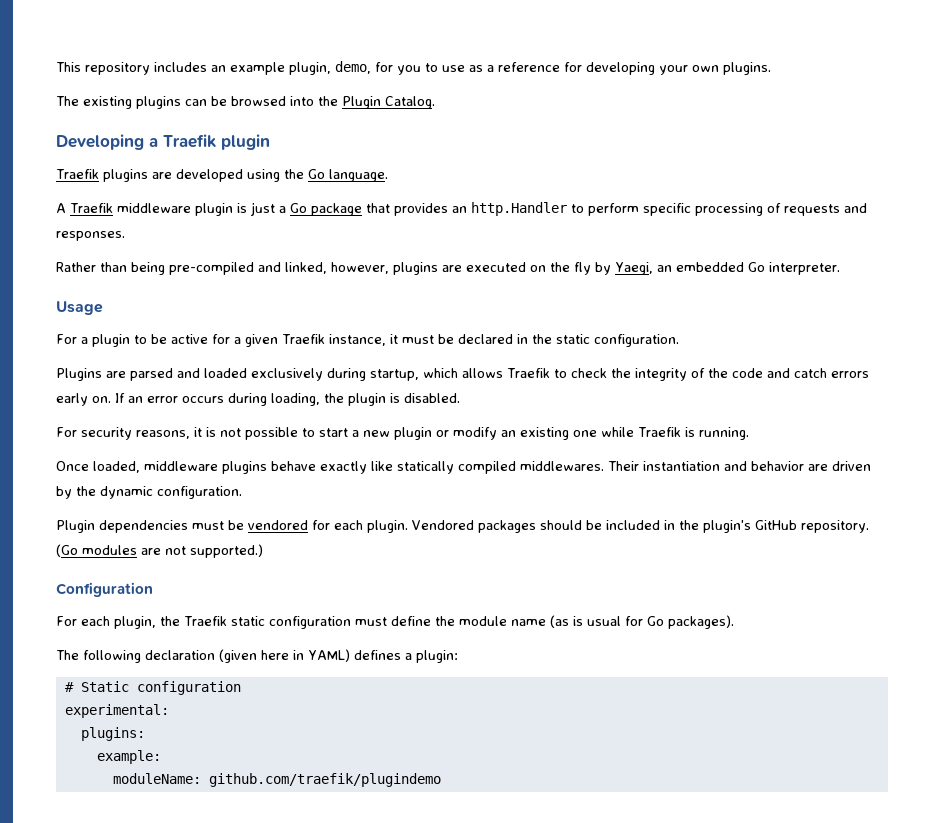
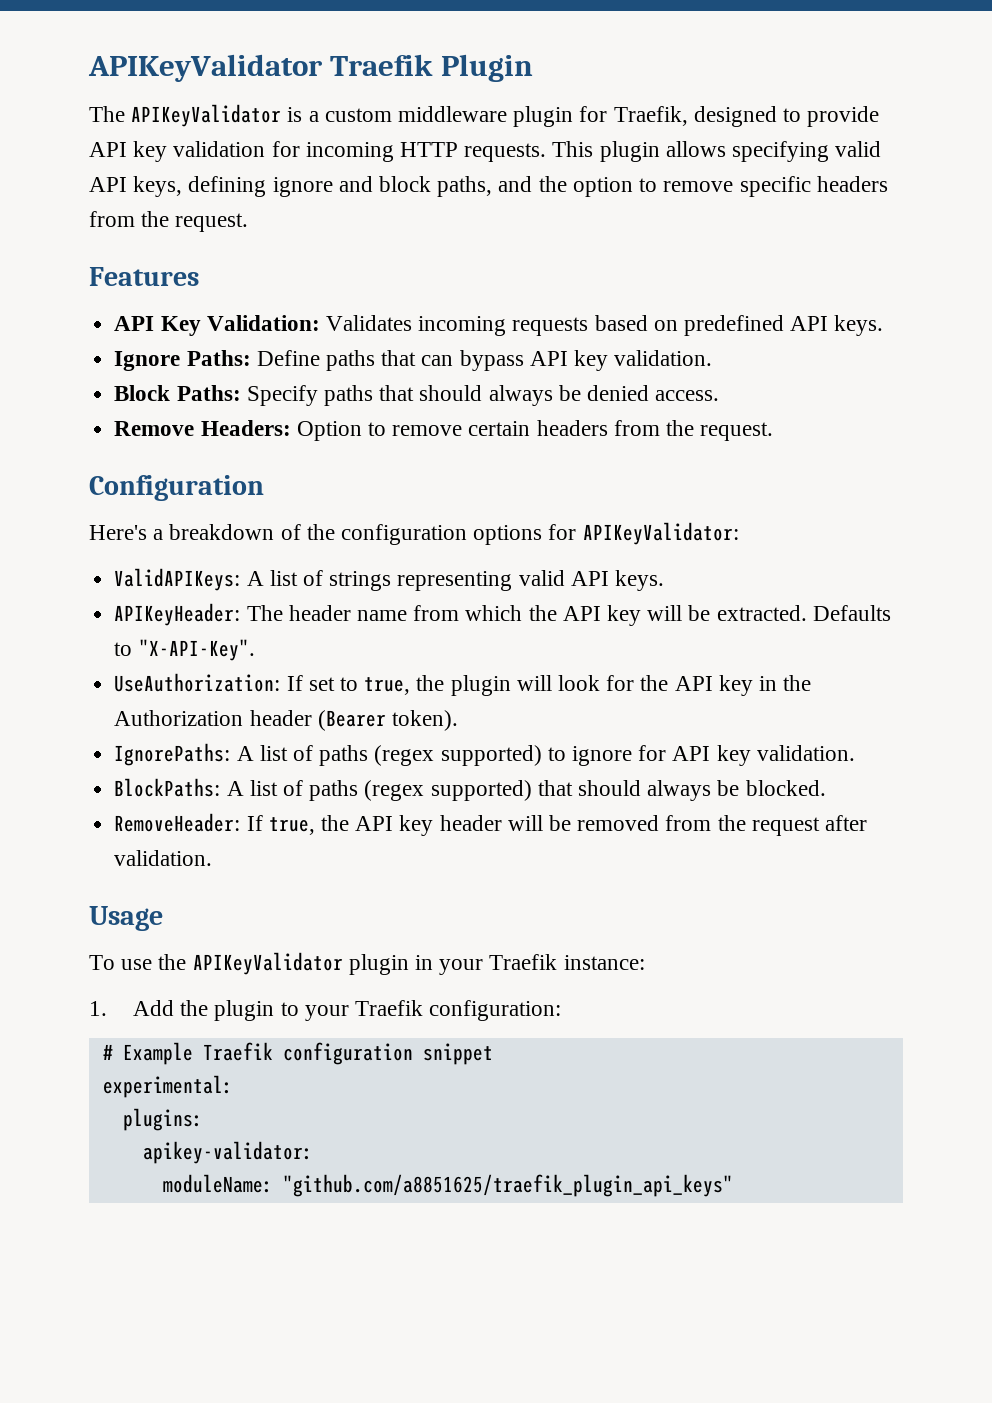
- This repository includes an example plugin, demo, for you to use as a reference for developing your own plugins.
- The existing plugins can be browsed into the Plugin Catalog.
- Developing a Traefik plugin
- Traefik plugins are developed using the Go language.
- A Traefik middleware plugin is just a Go package that provides an http.Handler to perform specific processing of requests and responses.
- Rather than being pre-compiled and linked, however, plugins are executed on the fly by Yaegi, an embedded Go interpreter.
+ APIKeyValidator Traefik Plugin
+ The APIKeyValidator is a custom middleware plugin for Traefik, designed to provide API key validation for incoming HTTP requests. This plugin allows specifying valid API keys, defining ignore and block paths, and the option to remove specific headers from the request.
+ Features
+ API Key Validation: Validates incoming requests based on predefined API keys.
+ Ignore Paths: Define paths that can bypass API key validation.
+ Block Paths: Specify paths that should always be denied access.
+ Remove Headers: Option to remove certain headers from the request.
+ Configuration
+ Here's a breakdown of the configuration options for APIKeyValidator:
+ ValidAPIKeys: A list of strings representing valid API keys.
+ APIKeyHeader: The header name from which the API key will be extracted. Defaults to "X-API-Key".
+ UseAuthorization: If set to true, the plugin will look for the API key in the Authorization header (Bearer token).
+ IgnorePaths: A list of paths (regex supported) to ignore for API key validation.
+ BlockPaths: A list of paths (regex supported) that should always be blocked.
+ RemoveHeader: If true, the API key header will be removed from the request after validation.
  Usage
- For a plugin to be active for a given Traefik instance, it must be declared in the static configuration.
- Plugins are parsed and loaded exclusively during startup, which allows Traefik to check the integrity of the code and catch errors early on. If an error occurs during loading, the plugin is disabled.
- For security reasons, it is not possible to start a new plugin or modify an existing one while Traefik is running.
- Once loaded, middleware plugins behave exactly like statically compiled middlewares. Their instantiation and behavior are driven by the dynamic configuration.
- Plugin dependencies must be vendored for each plugin. Vendored packages should be included in the plugin's GitHub repository. (Go modules are not supported.)
- Configuration
- For each plugin, the Traefik static configuration must define the module name (as is usual for Go packages).
- The following declaration (given here in YAML) defines a plugin:
+ To use the APIKeyValidator plugin in your Traefik instance:
+ 1. Add the plugin to your Traefik configuration:
- # Static configuration
+ # Example Traefik configuration snippet
- example:
+ apikey-validator:
- moduleName: github.com/traefik/plugindemo
+ moduleName: "github.com/a8851625/traefik_plugin_api_keys"

